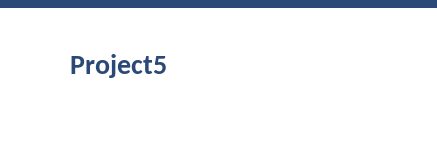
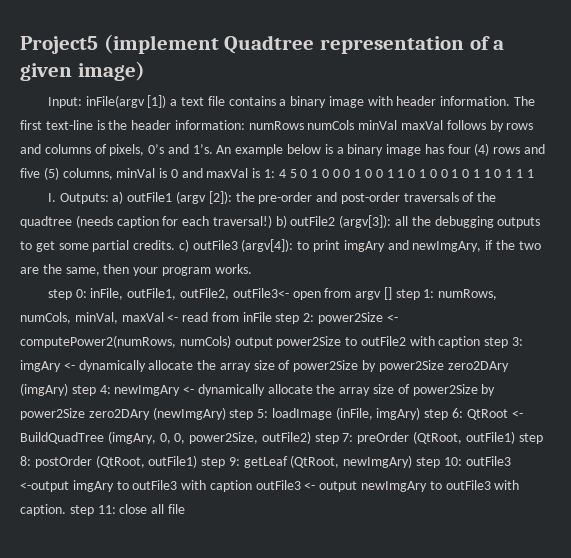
- Project5
+ Project5 (implement Quadtree representation of a given image)
+ Input: inFile(argv [1]) a text file contains a binary image with header information. The first text-line is the header information: numRows numCols minVal maxVal follows by rows and columns of pixels, 0’s and 1’s. An example below is a binary image has four (4) rows and five (5) columns, minVal is 0 and maxVal is 1: 4 5 0 1 0 0 0 1 0 0 1 1 0 1 0 0 1 0 1 1 0 1 1 1
+ I. Outputs: a) outFile1 (argv [2]): the pre-order and post-order traversals of the quadtree (needs caption for each traversal!) b) outFile2 (argv[3]): all the debugging outputs to get some partial credits. c) outFile3 (argv[4]): to print imgAry and newImgAry, if the two are the same, then your program works.
+ step 0: inFile, outFile1, outFile2, outFile3<- open from argv [] step 1: numRows, numCols, minVal, maxVal <- read from inFile step 2: power2Size <- computePower2(numRows, numCols) output power2Size to outFile2 with caption step 3: imgAry <- dynamically allocate the array size of power2Size by power2Size zero2DAry (imgAry) step 4: newImgAry <- dynamically allocate the array size of power2Size by power2Size zero2DAry (newImgAry) step 5: loadImage (inFile, imgAry) step 6: QtRoot <- BuildQuadTree (imgAry, 0, 0, power2Size, outFile2) step 7: preOrder (QtRoot, outFile1) step 8: postOrder (QtRoot, outFile1) step 9: getLeaf (QtRoot, newImgAry) step 10: outFile3 <-output imgAry to outFile3 with caption outFile3 <- output newImgAry to outFile3 with caption. step 11: close all file

